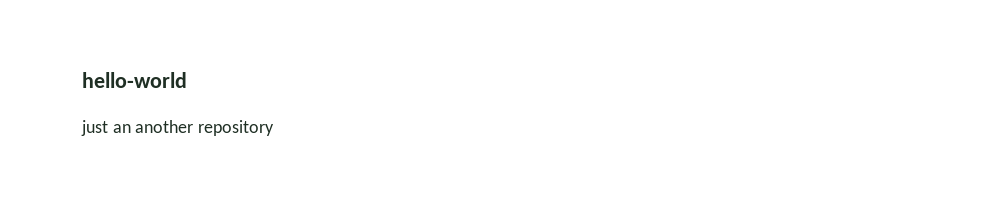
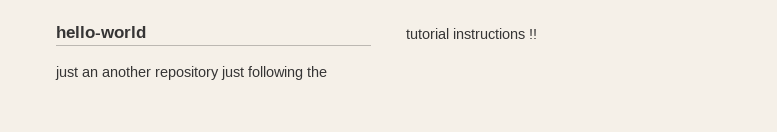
- just an another repository
+ just an another repository just following the tutorial instructions !!

